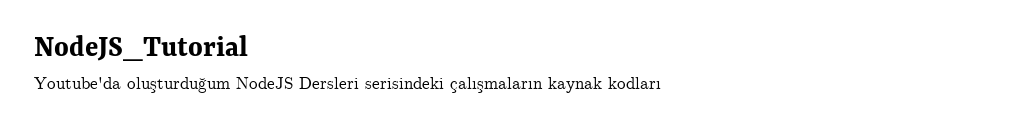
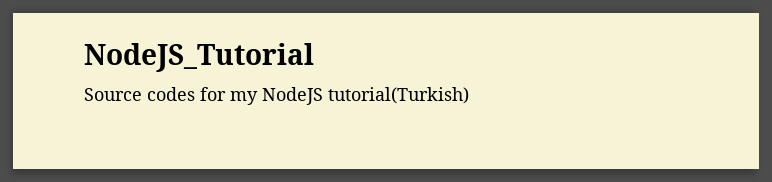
- Youtube'da oluşturduğum NodeJS Dersleri serisindeki çalışmaların kaynak kodları
+ Source codes for my NodeJS tutorial(Turkish)

